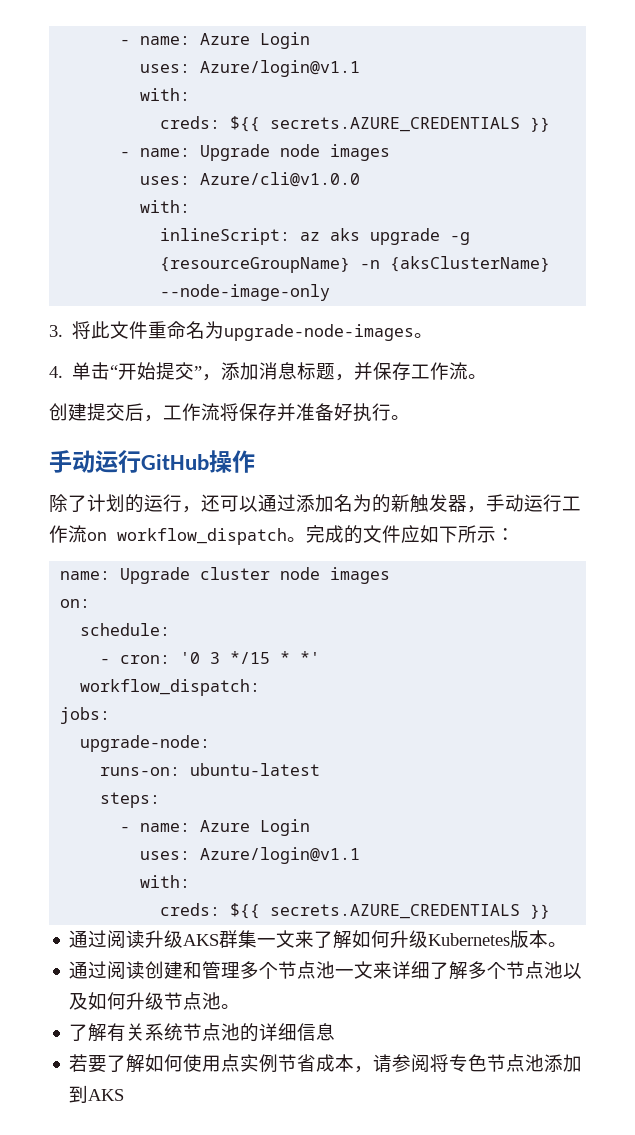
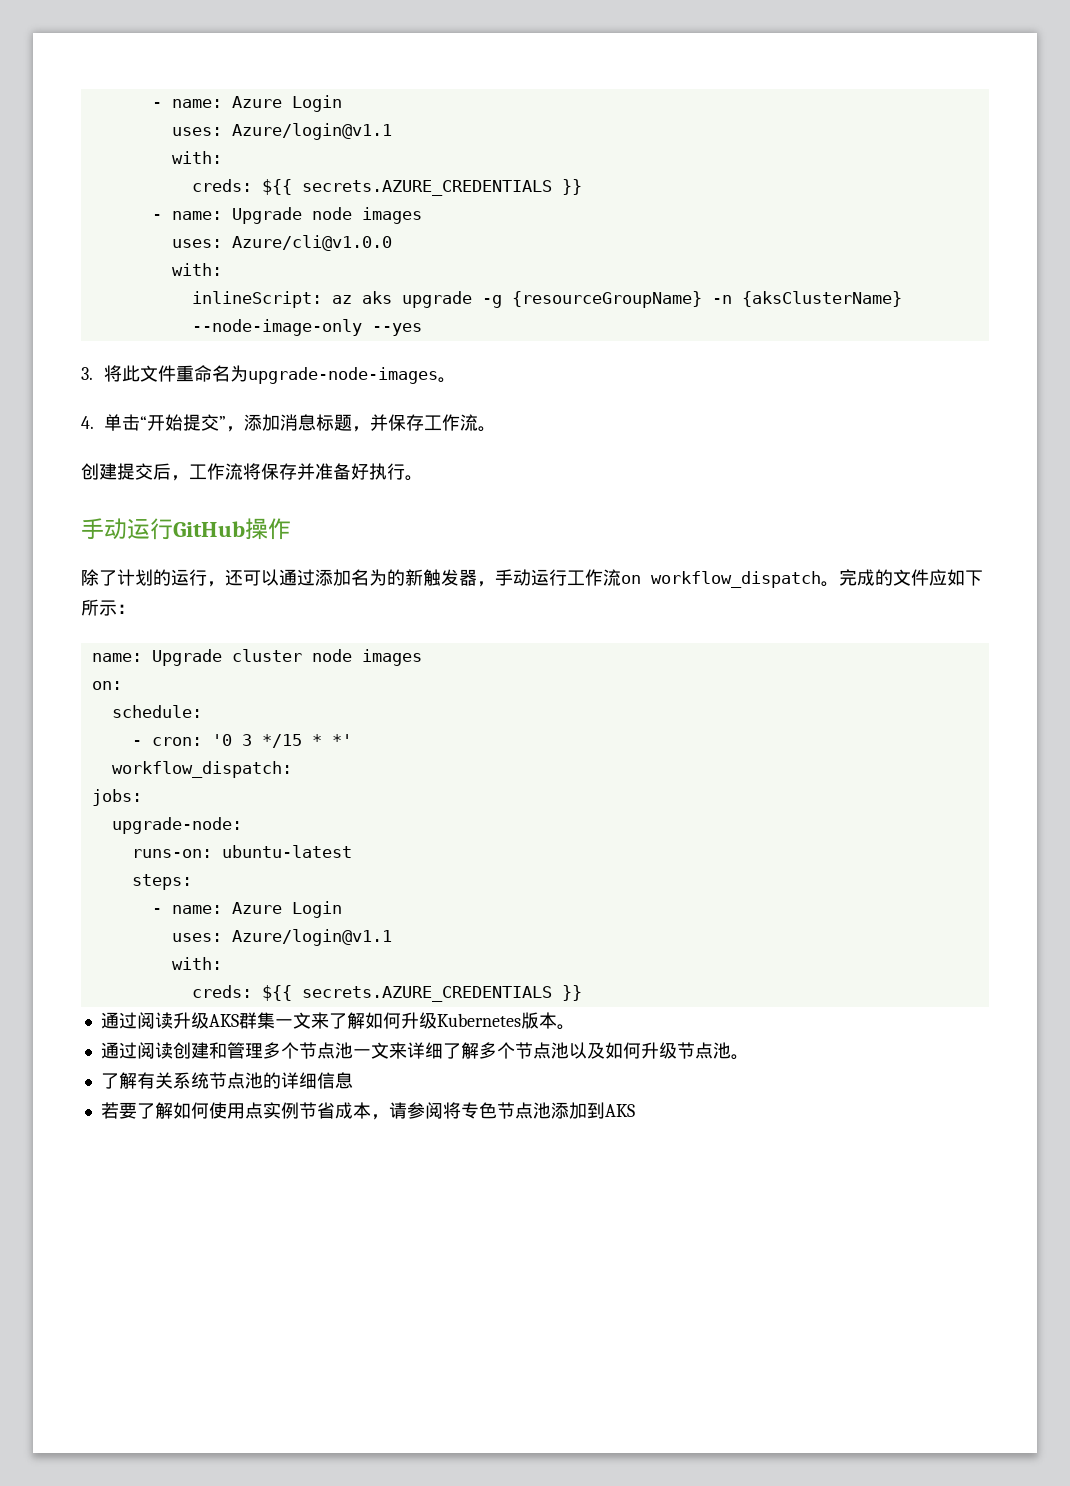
- inlineScript: az aks upgrade -g {resourceGroupName} -n {aksClusterName} --node-image-only
+ inlineScript: az aks upgrade -g {resourceGroupName} -n {aksClusterName} --node-image-only --yes

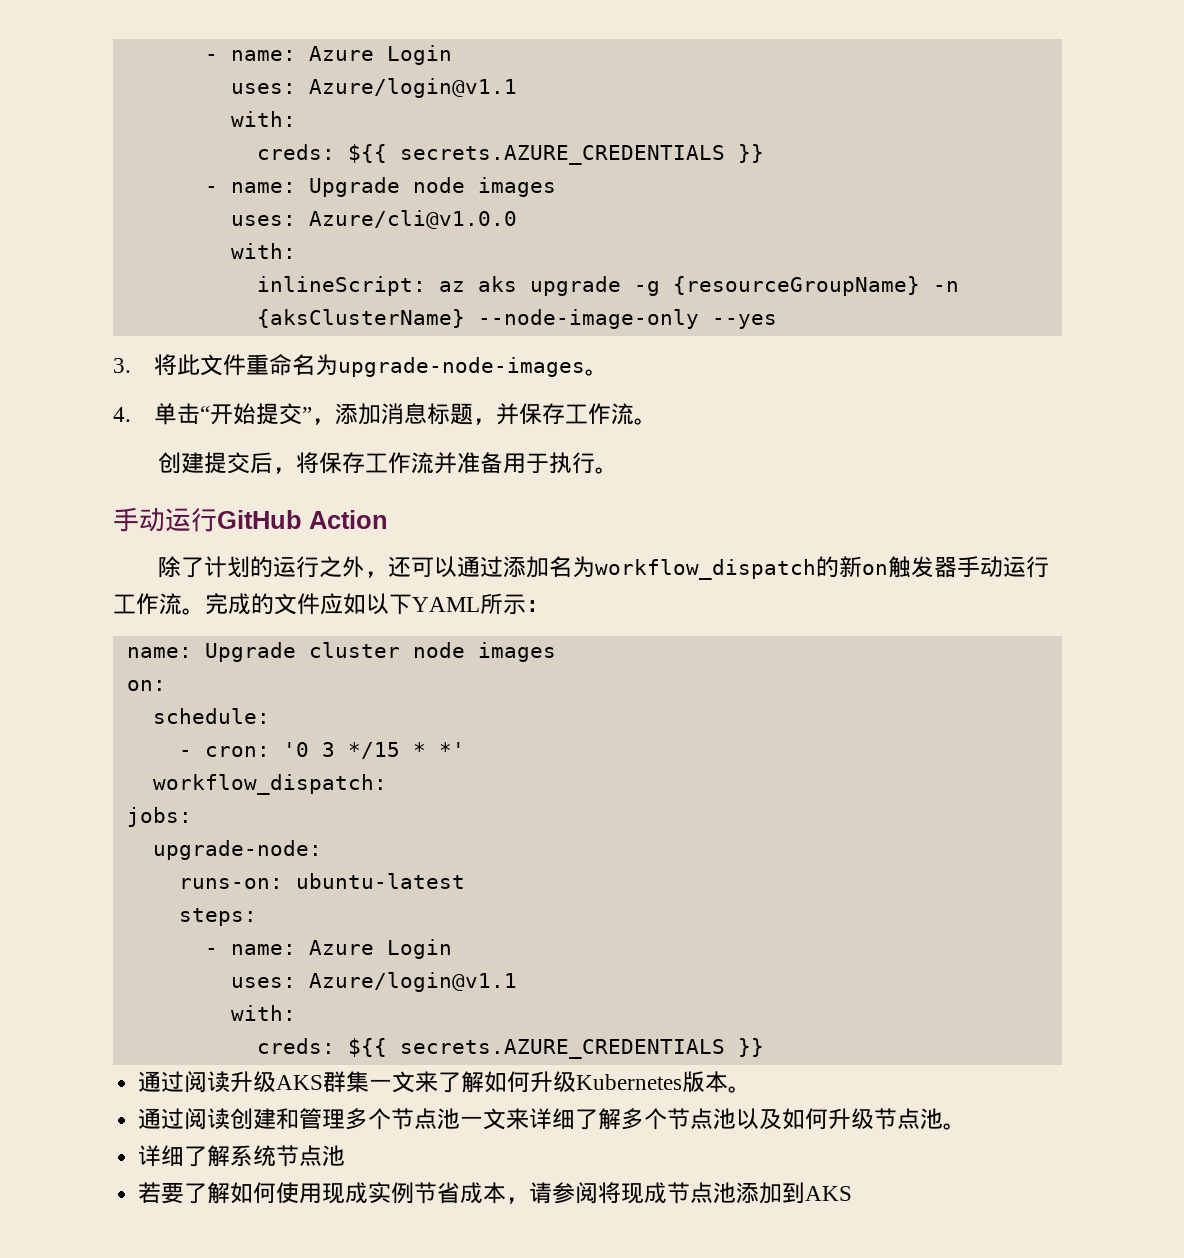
- 创建提交后，工作流将保存并准备好执行。
+ 创建提交后，将保存工作流并准备用于执行。
- 手动运行GitHub操作
+ 手动运行GitHub Action
- 除了计划的运行，还可以通过添加名为的新触发器，手动运行工作流on workflow_dispatch。
+ 除了计划的运行之外，还可以通过添加名为workflow_dispatch的新on触发器手动运行工作流。
- 完成的文件应如下所示：
+ 完成的文件应如以下YAML所示：
- 了解有关系统节点池的详细信息
+ 详细了解系统节点池
- 若要了解如何使用点实例节省成本，请参阅将专色节点池添加到AKS
+ 若要了解如何使用现成实例节省成本，请参阅将现成节点池添加到AKS

